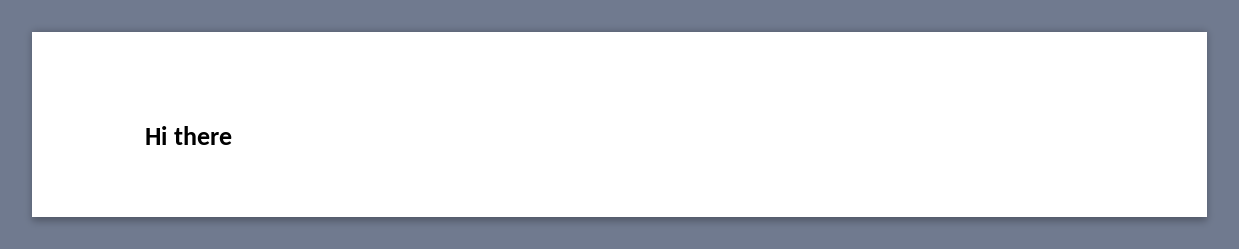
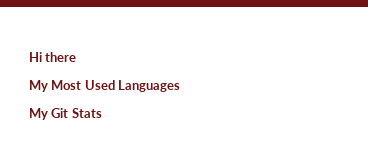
+ My Most Used Languages
+ My Git Stats

